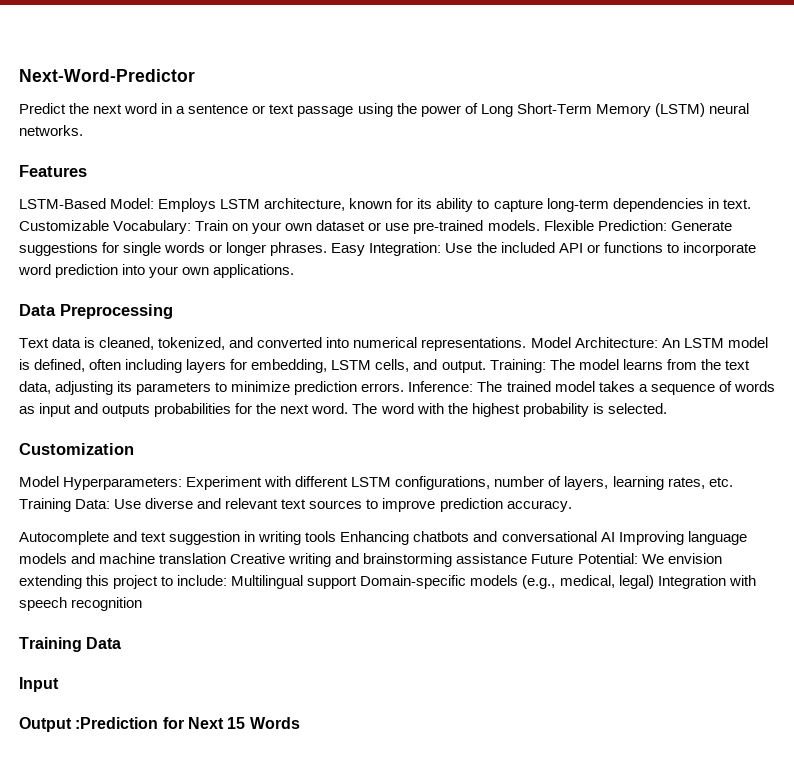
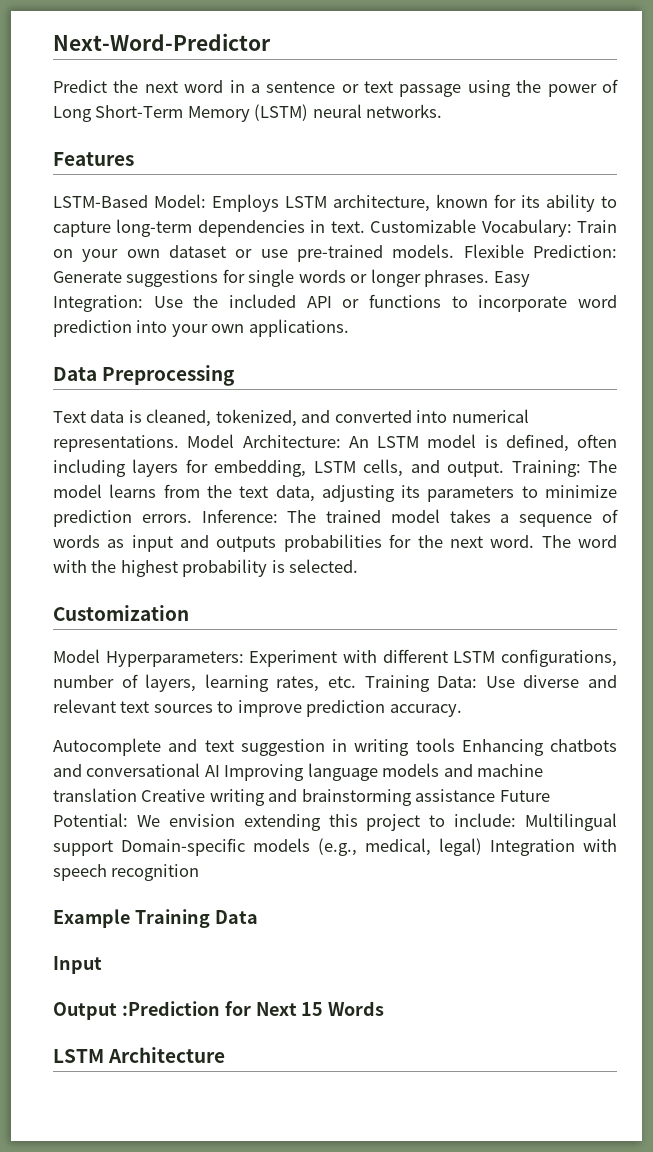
- Training Data
+ Example Training Data
+ LSTM Architecture

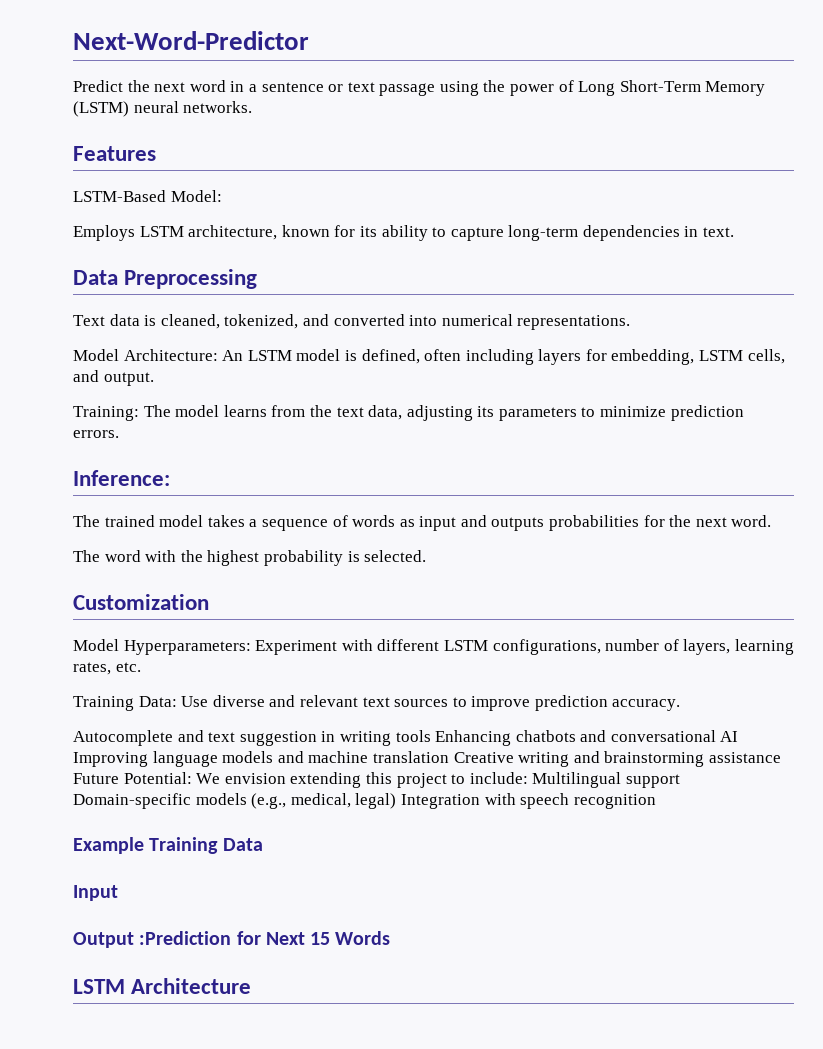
- LSTM-Based Model: Employs LSTM architecture, known for its ability to capture long-term dependencies in text. Customizable Vocabulary: Train on your own dataset or use pre-trained models. Flexible Prediction: Generate suggestions for single words or longer phrases. Easy Integration: Use the included API or functions to incorporate word prediction into your own applications.
+ LSTM-Based Model:
+ Employs LSTM architecture, known for its ability to capture long-term dependencies in text.
- Text data is cleaned, tokenized, and converted into numerical representations. Model Architecture:
+ Text data is cleaned, tokenized, and converted into numerical representations.
+ Model Architecture:
- An LSTM model is defined, often including layers for embedding, LSTM cells, and output. Training:
+ An LSTM model is defined, often including layers for embedding, LSTM cells, and output.
+ Training:
- The model learns from the text data, adjusting its parameters to minimize prediction errors. Inference: The trained model takes a sequence of words as input and outputs probabilities for the next word. The word with the highest probability is selected.
+ The model learns from the text data, adjusting its parameters to minimize prediction errors.
+ Inference:
+ The trained model takes a sequence of words as input and outputs probabilities for the next word.
+ The word with the highest probability is selected.
- Model Hyperparameters: Experiment with different LSTM configurations, number of layers, learning rates, etc. Training Data: Use diverse and relevant text sources to improve prediction accuracy.
+ Model Hyperparameters: Experiment with different LSTM configurations, number of layers, learning rates, etc.
+ Training Data: Use diverse and relevant text sources to improve prediction accuracy.

